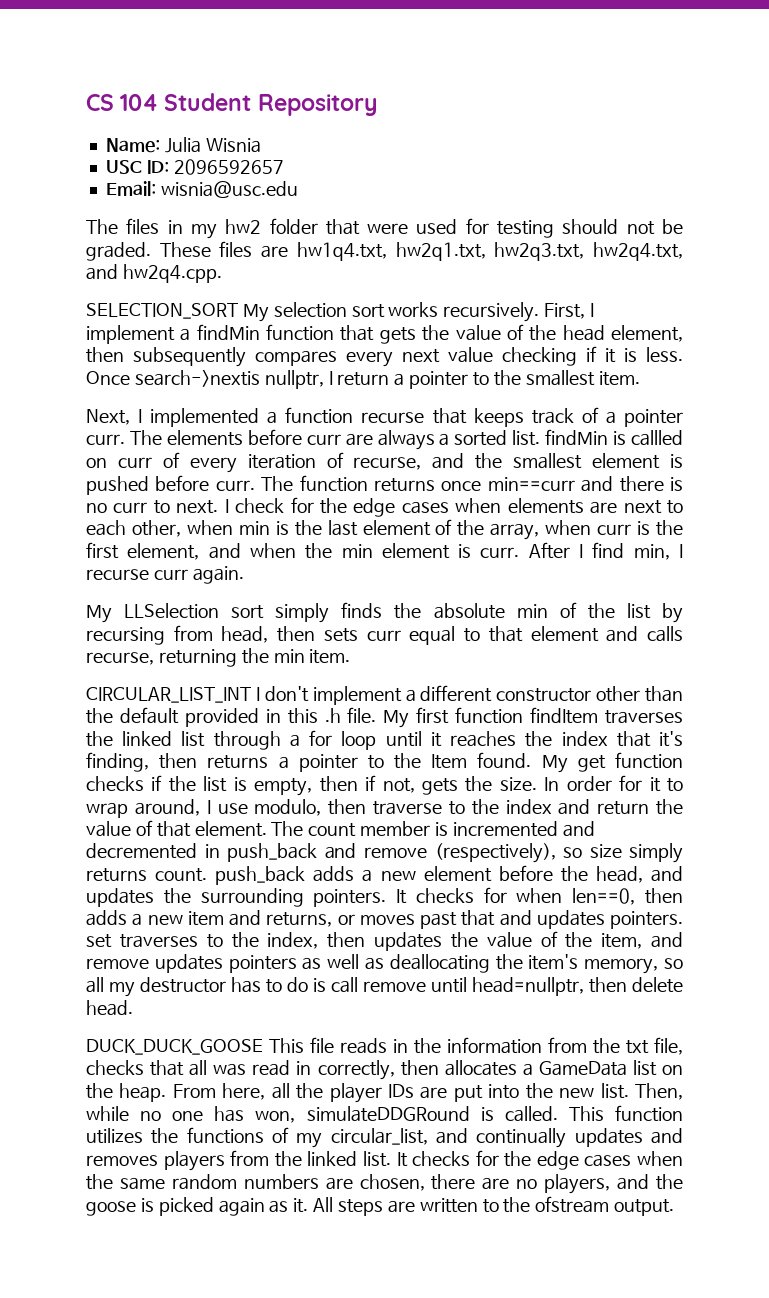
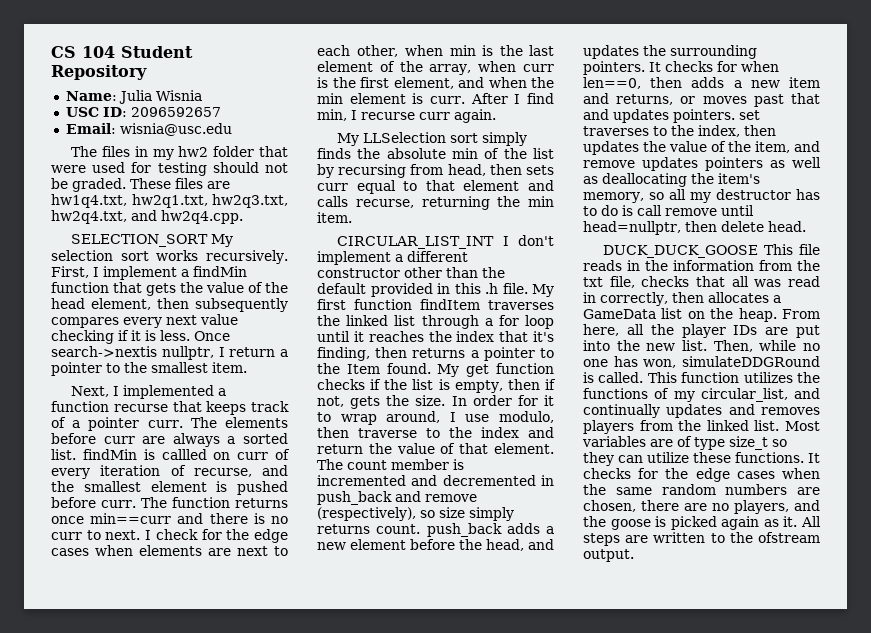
+ Most variables are of type size_t so they can utilize these functions.

